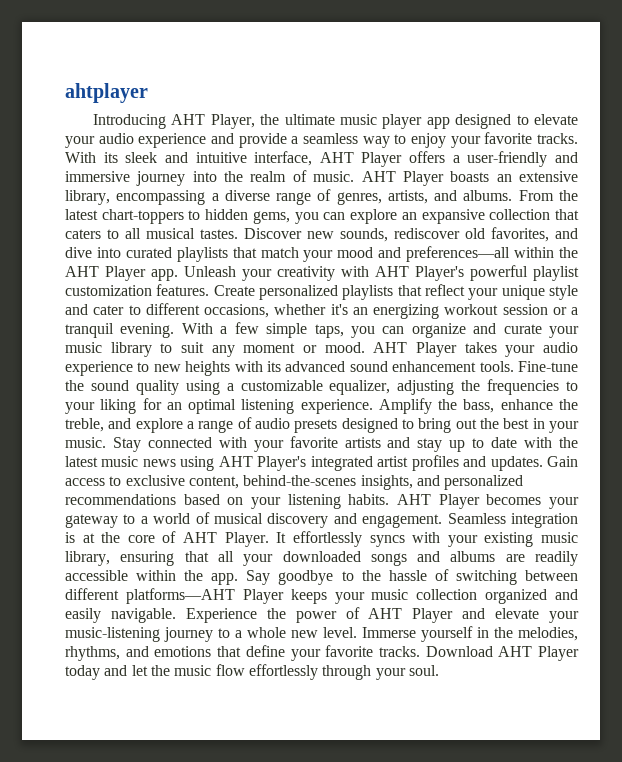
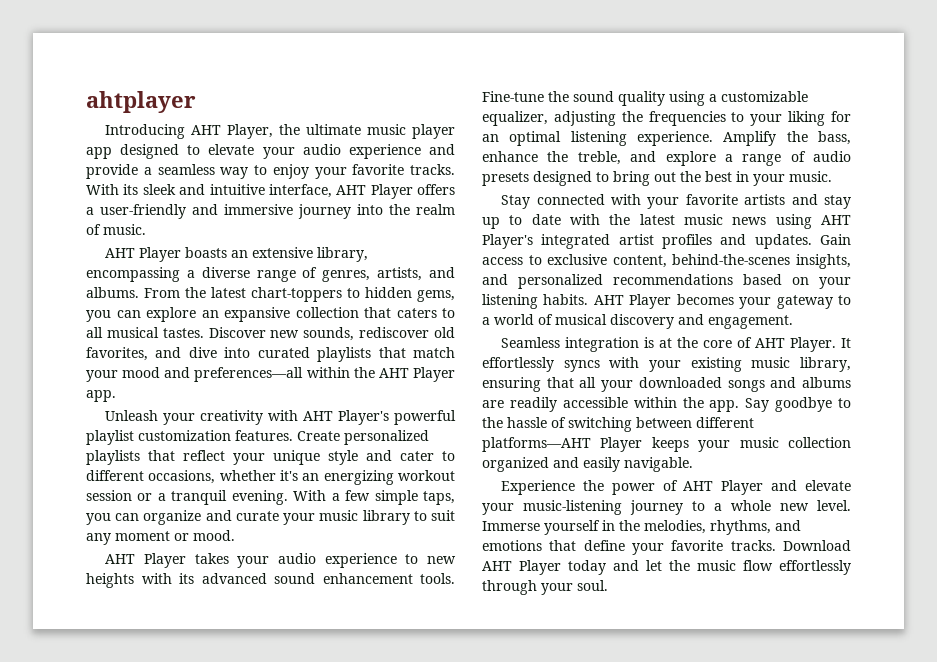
- With its sleek and intuitive interface, AHT Player offers a user-friendly and immersive journey into the realm of music. AHT Player boasts an extensive library, encompassing a diverse range of genres, artists, and albums.
+ With its sleek and intuitive interface, AHT Player offers a user-friendly and immersive journey into the realm of music.
+ AHT Player boasts an extensive library, encompassing a diverse range of genres, artists, and albums.
- Discover new sounds, rediscover old favorites, and dive into curated playlists that match your mood and preferences—all within the AHT Player app. Unleash your creativity with AHT Player's powerful playlist customization features.
+ Discover new sounds, rediscover old favorites, and dive into curated playlists that match your mood and preferences—all within the AHT Player app.
+ Unleash your creativity with AHT Player's powerful playlist customization features.
- With a few simple taps, you can organize and curate your music library to suit any moment or mood. AHT Player takes your audio experience to new heights with its advanced sound enhancement tools.
+ With a few simple taps, you can organize and curate your music library to suit any moment or mood.
+ AHT Player takes your audio experience to new heights with its advanced sound enhancement tools.
- Amplify the bass, enhance the treble, and explore a range of audio presets designed to bring out the best in your music. Stay connected with your favorite artists and stay up to date with the latest music news using AHT Player's integrated artist profiles and updates.
+ Amplify the bass, enhance the treble, and explore a range of audio presets designed to bring out the best in your music.
+ Stay connected with your favorite artists and stay up to date with the latest music news using AHT Player's integrated artist profiles and updates.
- AHT Player becomes your gateway to a world of musical discovery and engagement. Seamless integration is at the core of AHT Player.
+ AHT Player becomes your gateway to a world of musical discovery and engagement.
+ Seamless integration is at the core of AHT Player.
- Say goodbye to the hassle of switching between different platforms—AHT Player keeps your music collection organized and easily navigable. Experience the power of AHT Player and elevate your music-listening journey to a whole new level.
+ Say goodbye to the hassle of switching between different platforms—AHT Player keeps your music collection organized and easily navigable.
+ Experience the power of AHT Player and elevate your music-listening journey to a whole new level.

